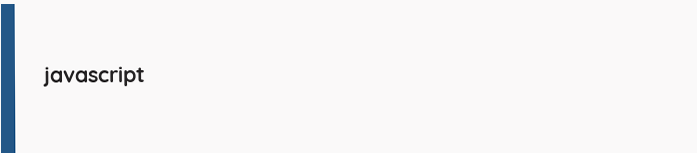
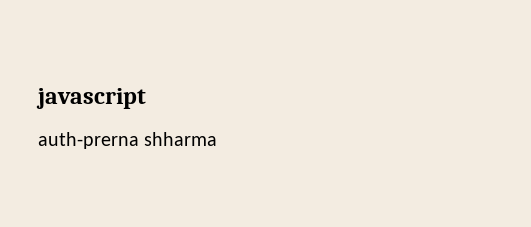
+ auth-prerna shharma

